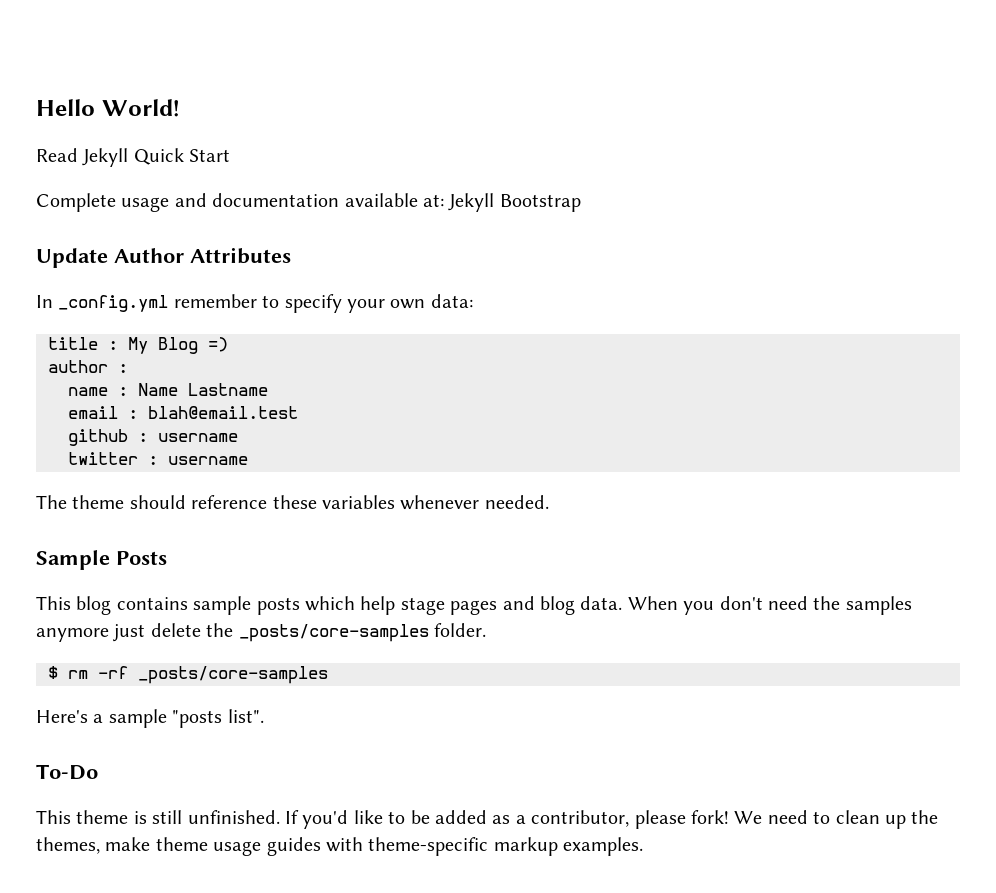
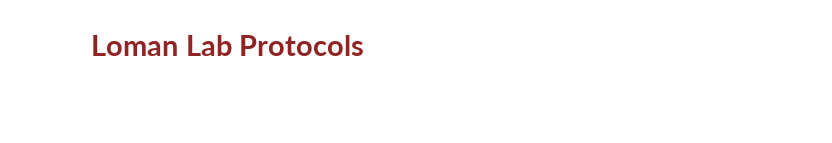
- Hello World!
- Read Jekyll Quick Start
- Complete usage and documentation available at: Jekyll Bootstrap
- Update Author Attributes
- In _config.yml remember to specify your own data:
- title : My Blog =)
- author :
- name : Name Lastname
- email : blah@email.test
- github : username
- twitter : username
- The theme should reference these variables whenever needed.
- Sample Posts
- This blog contains sample posts which help stage pages and blog data. When you don't need the samples anymore just delete the _posts/core-samples folder.
- $ rm -rf _posts/core-samples
- Here's a sample "posts list".
- To-Do
- This theme is still unfinished. If you'd like to be added as a contributor, please fork! We need to clean up the themes, make theme usage guides with theme-specific markup examples.
+ Loman Lab Protocols

